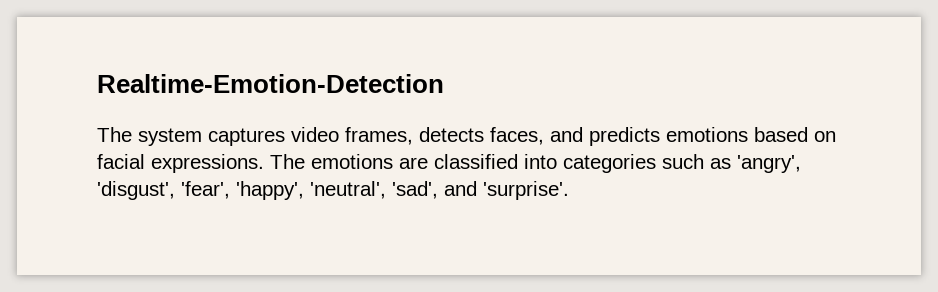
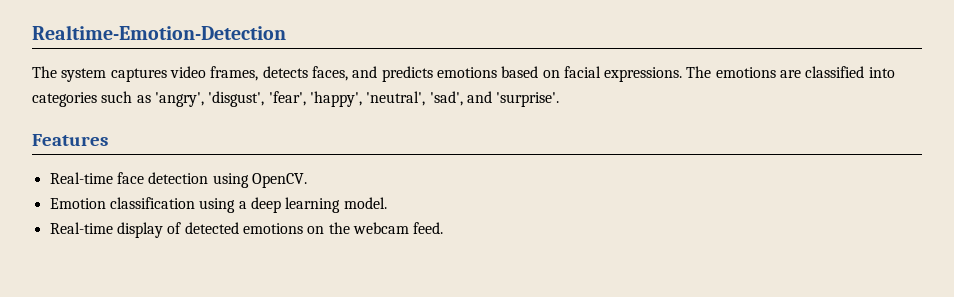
+ Features
+ Real-time face detection using OpenCV.
+ Emotion classification using a deep learning model.
+ Real-time display of detected emotions on the webcam feed.

